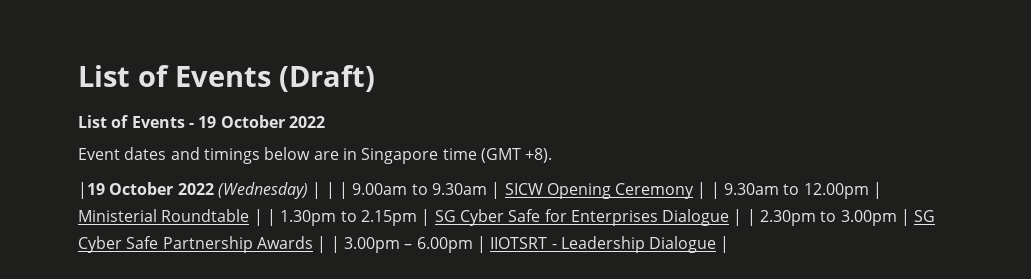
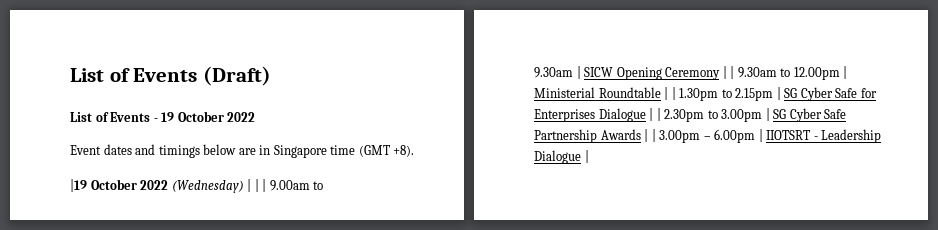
- |19 October 2022 (Wednesday) | | | 9.00am to 9.30am | SICW Opening Ceremony | | 9.30am to 12.00pm | Ministerial Roundtable | | 1.30pm to 2.15pm | SG Cyber Safe for Enterprises Dialogue | | 2.30pm to 3.00pm | SG Cyber Safe Partnership Awards | | 3.00pm – 6.00pm | IIOTSRT - Leadership Dialogue |
+ |19 October 2022 (Wednesday) | | | 9.00am to
+ 9.30am | SICW Opening Ceremony | | 9.30am to 12.00pm | Ministerial Roundtable | | 1.30pm to 2.15pm | SG Cyber Safe for Enterprises Dialogue | | 2.30pm to 3.00pm | SG Cyber Safe Partnership Awards | | 3.00pm – 6.00pm | IIOTSRT - Leadership Dialogue |

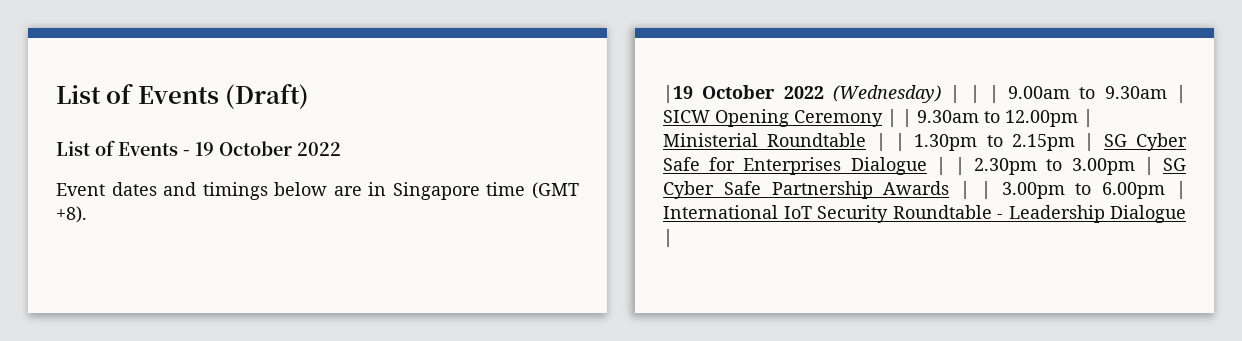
- |19 October 2022 (Wednesday) | | | 9.00am to
- 9.30am | SICW Opening Ceremony | | 9.30am to 12.00pm | Ministerial Roundtable | | 1.30pm to 2.15pm | SG Cyber Safe for Enterprises Dialogue | | 2.30pm to 3.00pm | SG Cyber Safe Partnership Awards | | 3.00pm – 6.00pm | IIOTSRT - Leadership Dialogue |
+ |19 October 2022 (Wednesday) | | | 9.00am to 9.30am | SICW Opening Ceremony | | 9.30am to 12.00pm | Ministerial Roundtable | | 1.30pm to 2.15pm | SG Cyber Safe for Enterprises Dialogue | | 2.30pm to 3.00pm | SG Cyber Safe Partnership Awards | | 3.00pm to 6.00pm | International IoT Security Roundtable - Leadership Dialogue |

